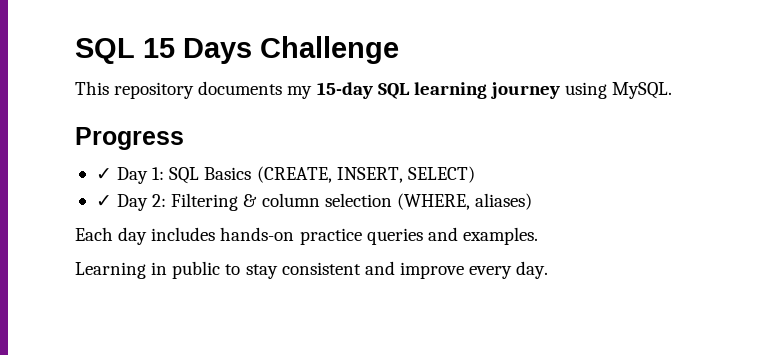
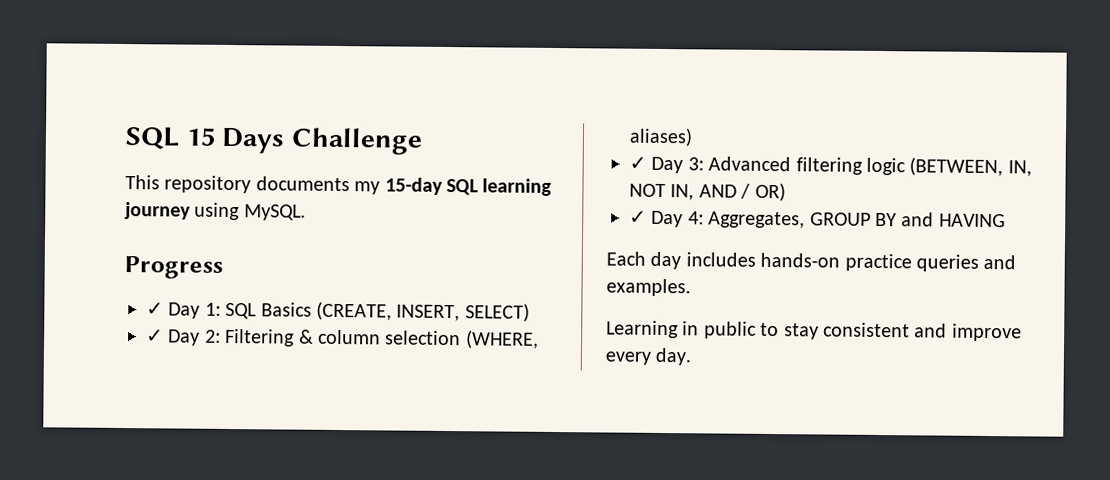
+ ✓ Day 3: Advanced filtering logic (BETWEEN, IN, NOT IN, AND / OR)
+ ✓ Day 4: Aggregates, GROUP BY and HAVING

